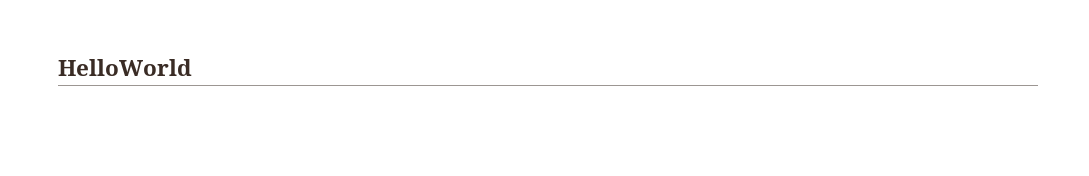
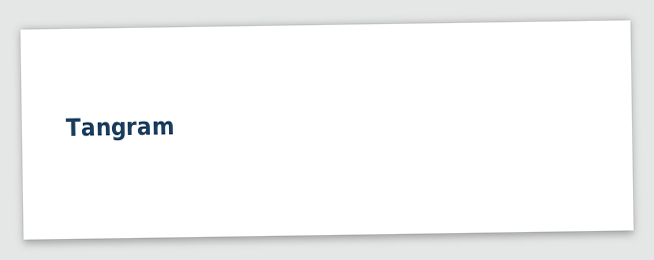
- HelloWorld
+ Tangram

